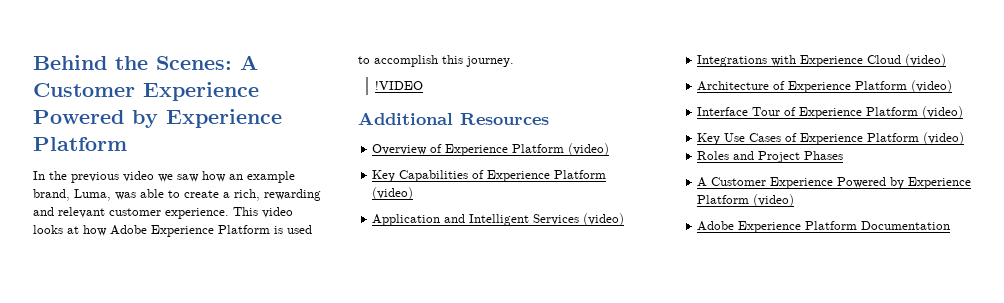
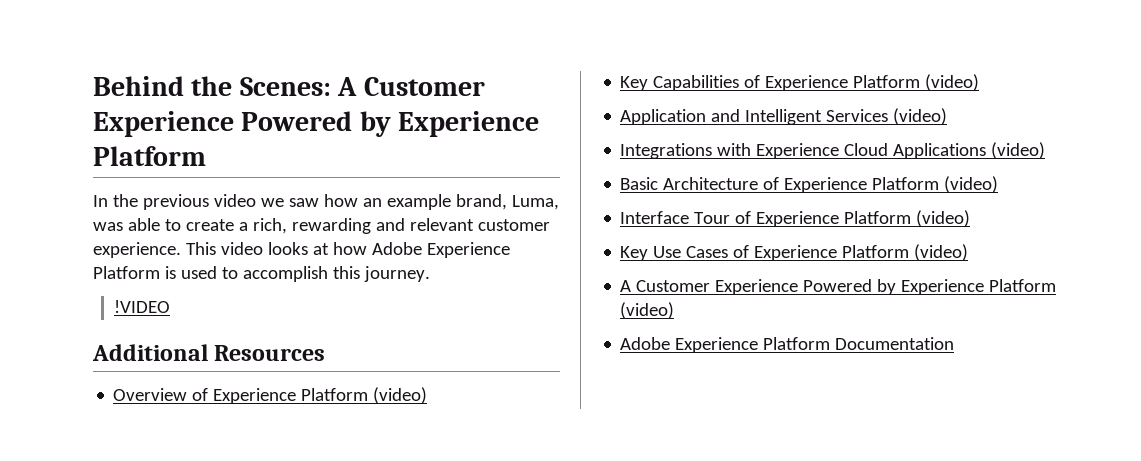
- Integrations with Experience Cloud (video)
- Architecture of Experience Platform (video)
+ Integrations with Experience Cloud Applications (video)
+ Basic Architecture of Experience Platform (video)
- Roles and Project Phases

